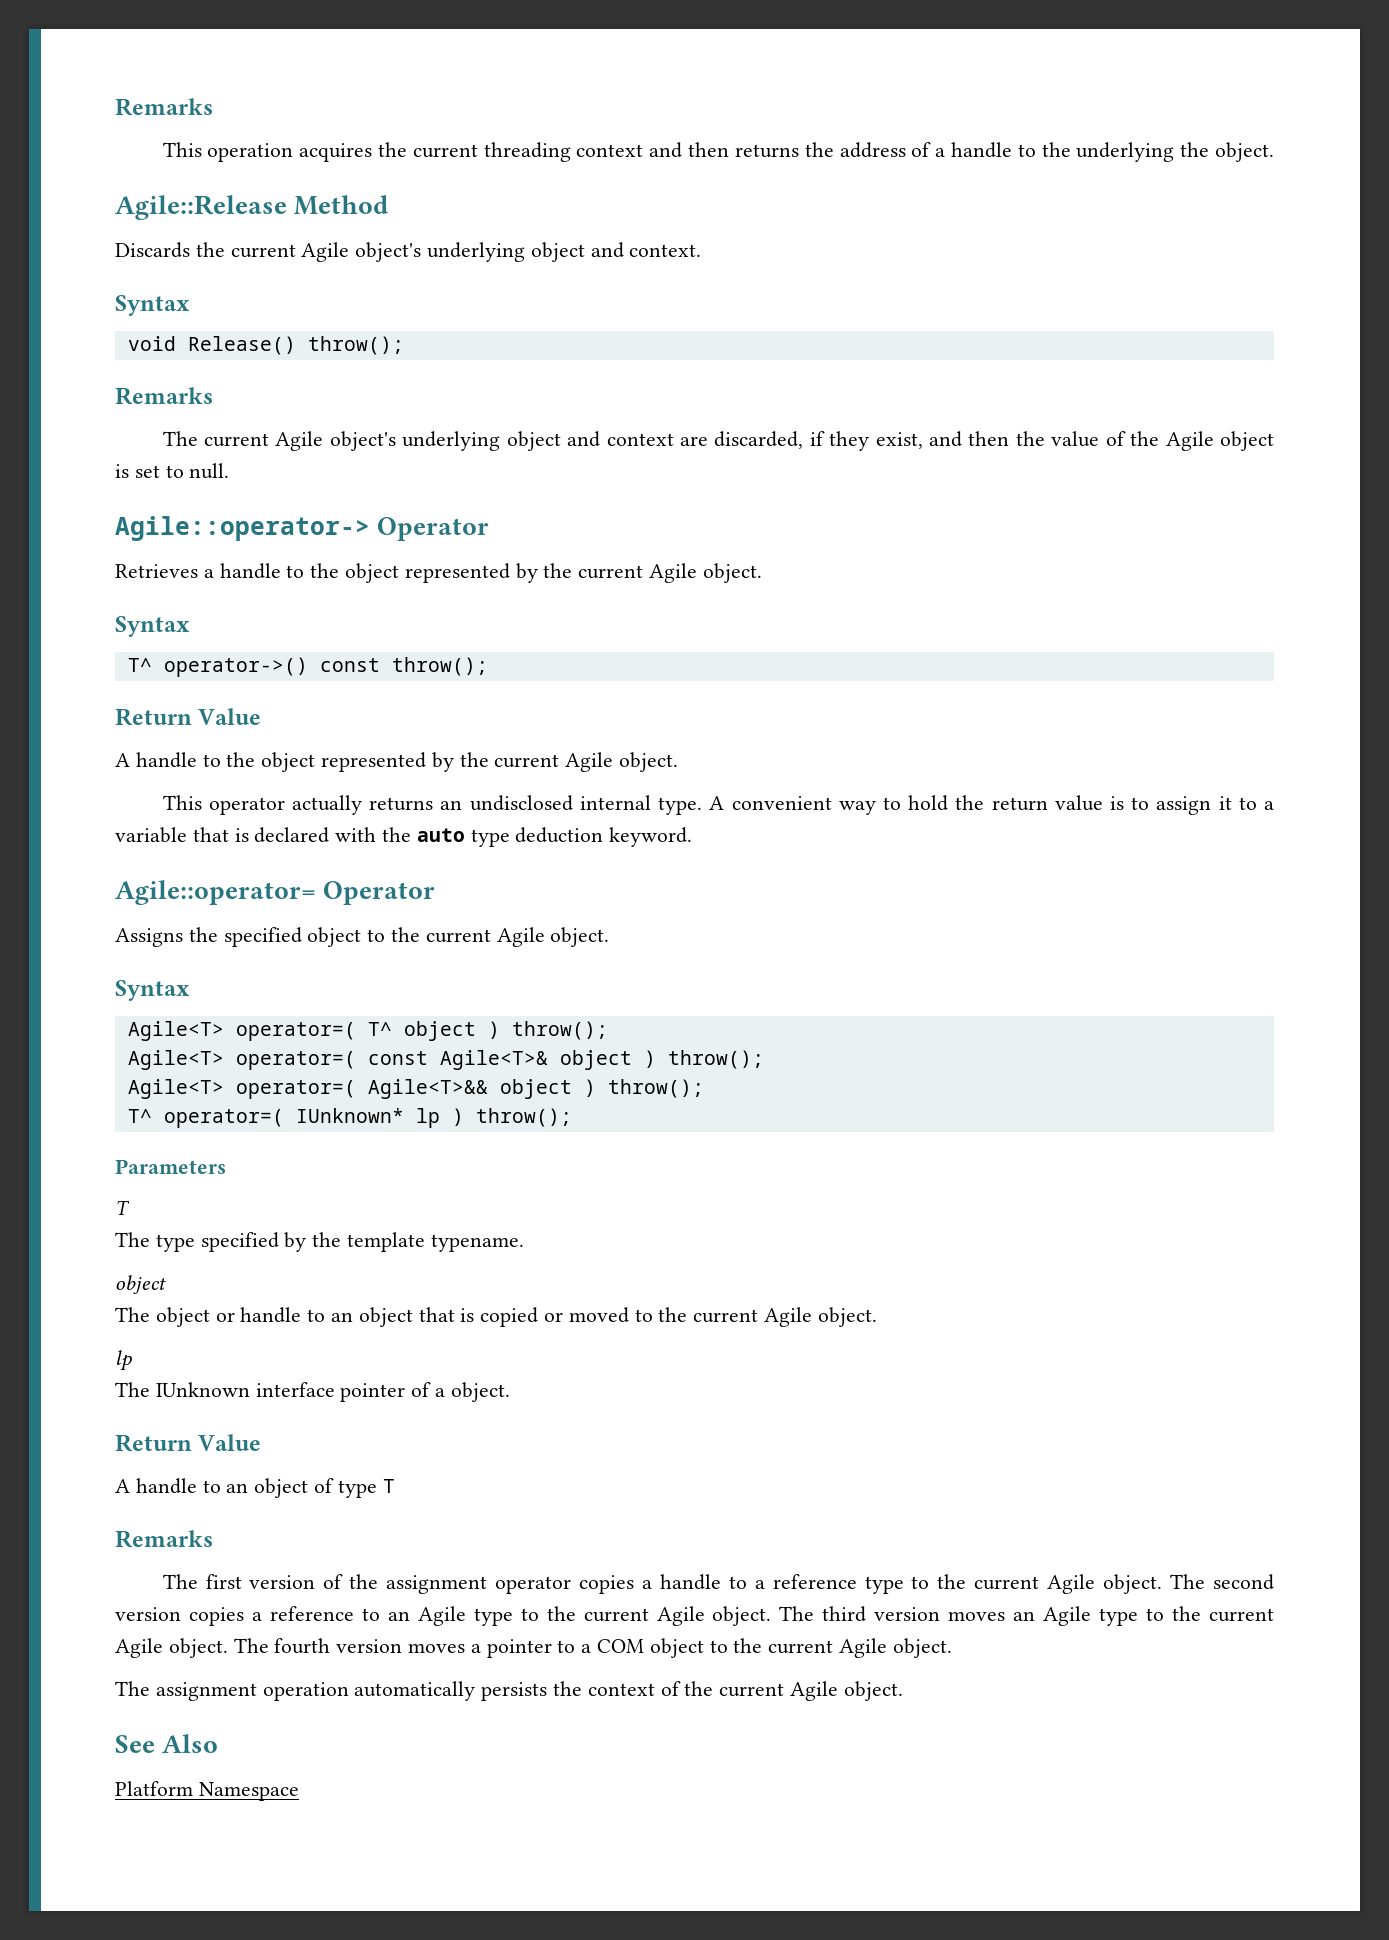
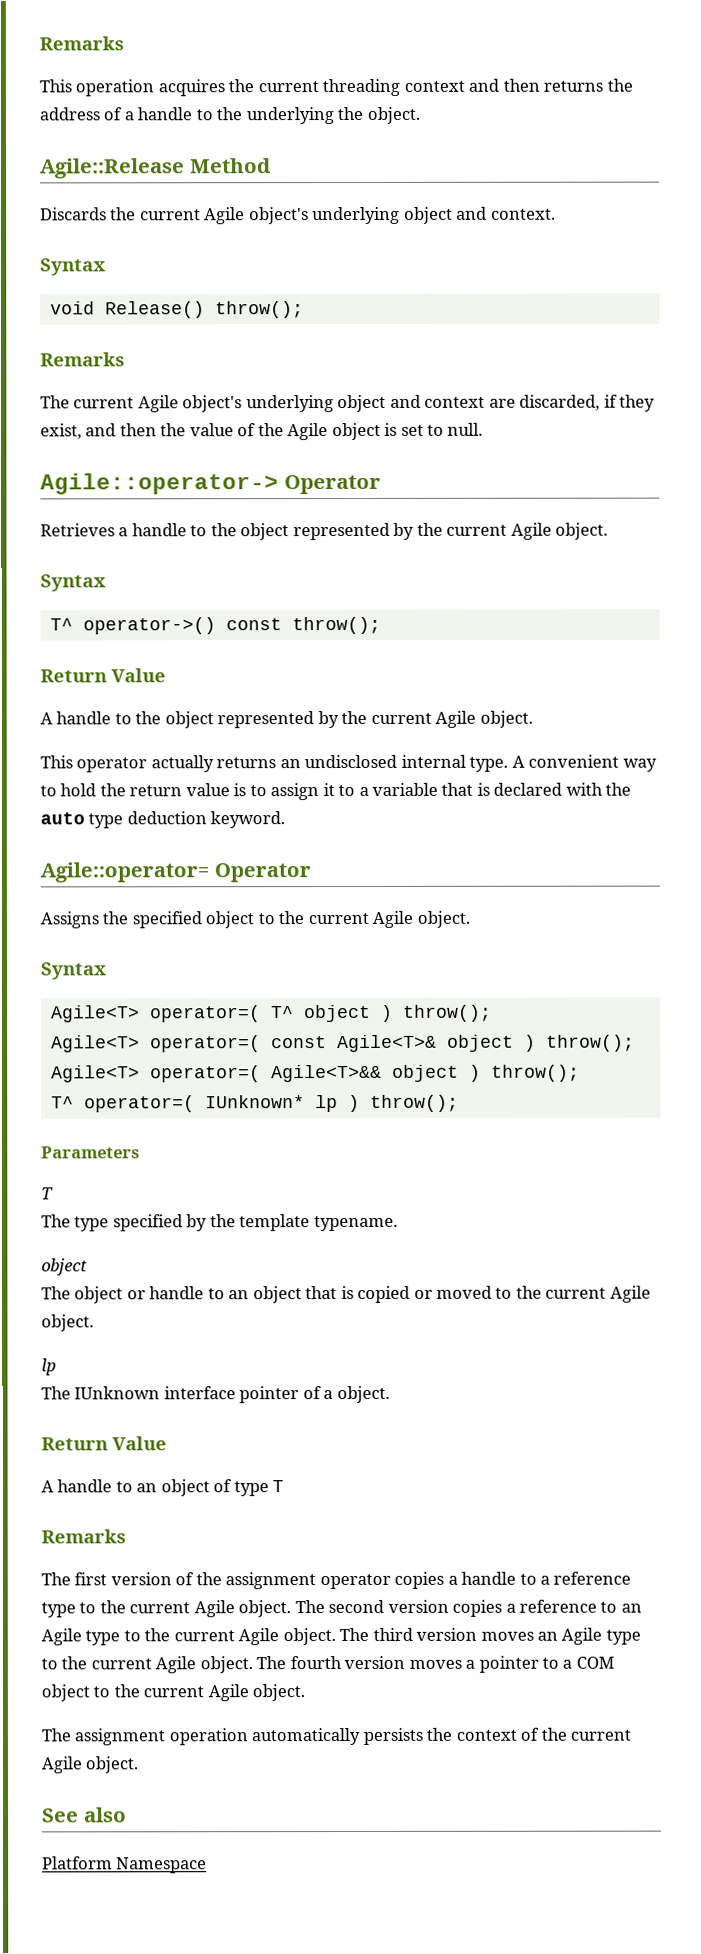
- See Also
+ See also

